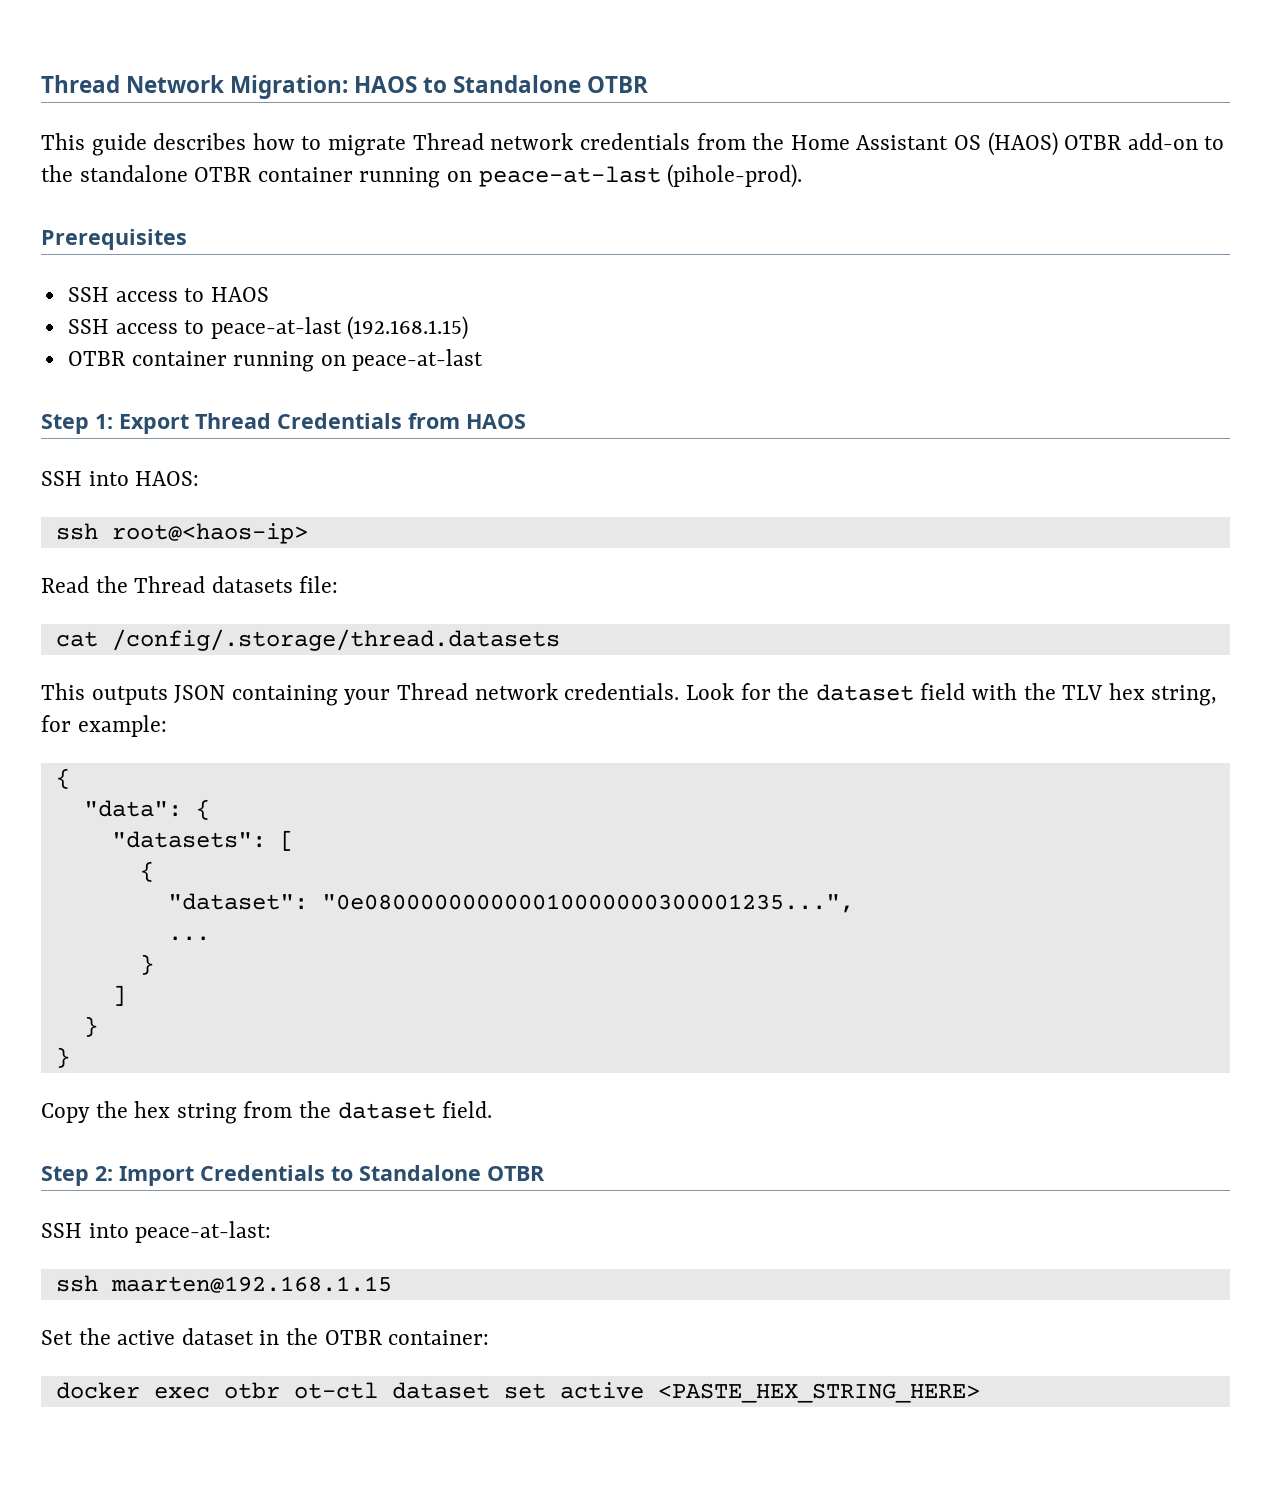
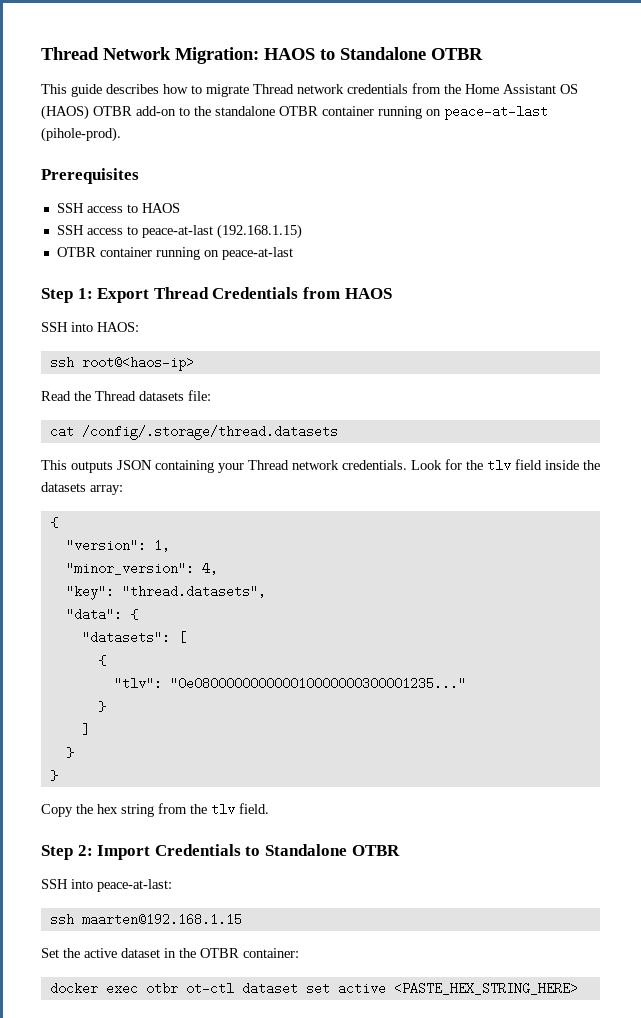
- Look for the dataset field with the TLV hex string, for example:
+ Look for the tlv field inside the datasets array:
  {
+ "version": 1,
+ "minor_version": 4,
+ "key": "thread.datasets",
- "dataset": "0e080000000000010000000300001235...",
- ...
+ "tlv": "0e080000000000010000000300001235..."
- Copy the hex string from the dataset field.
+ Copy the hex string from the tlv field.

